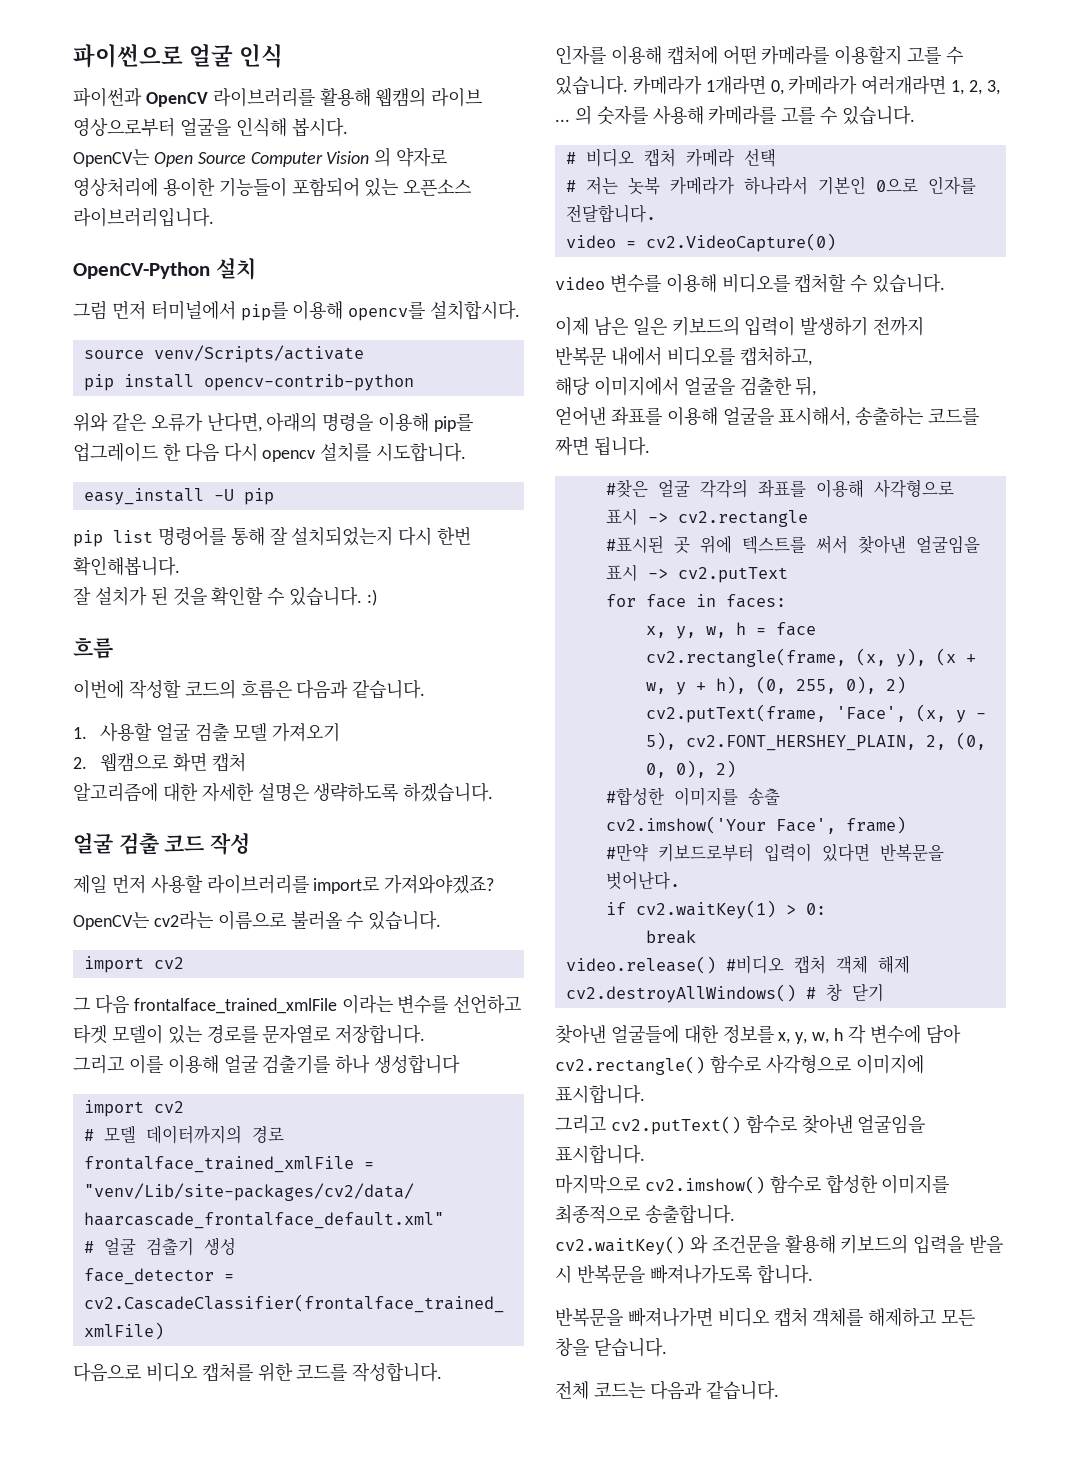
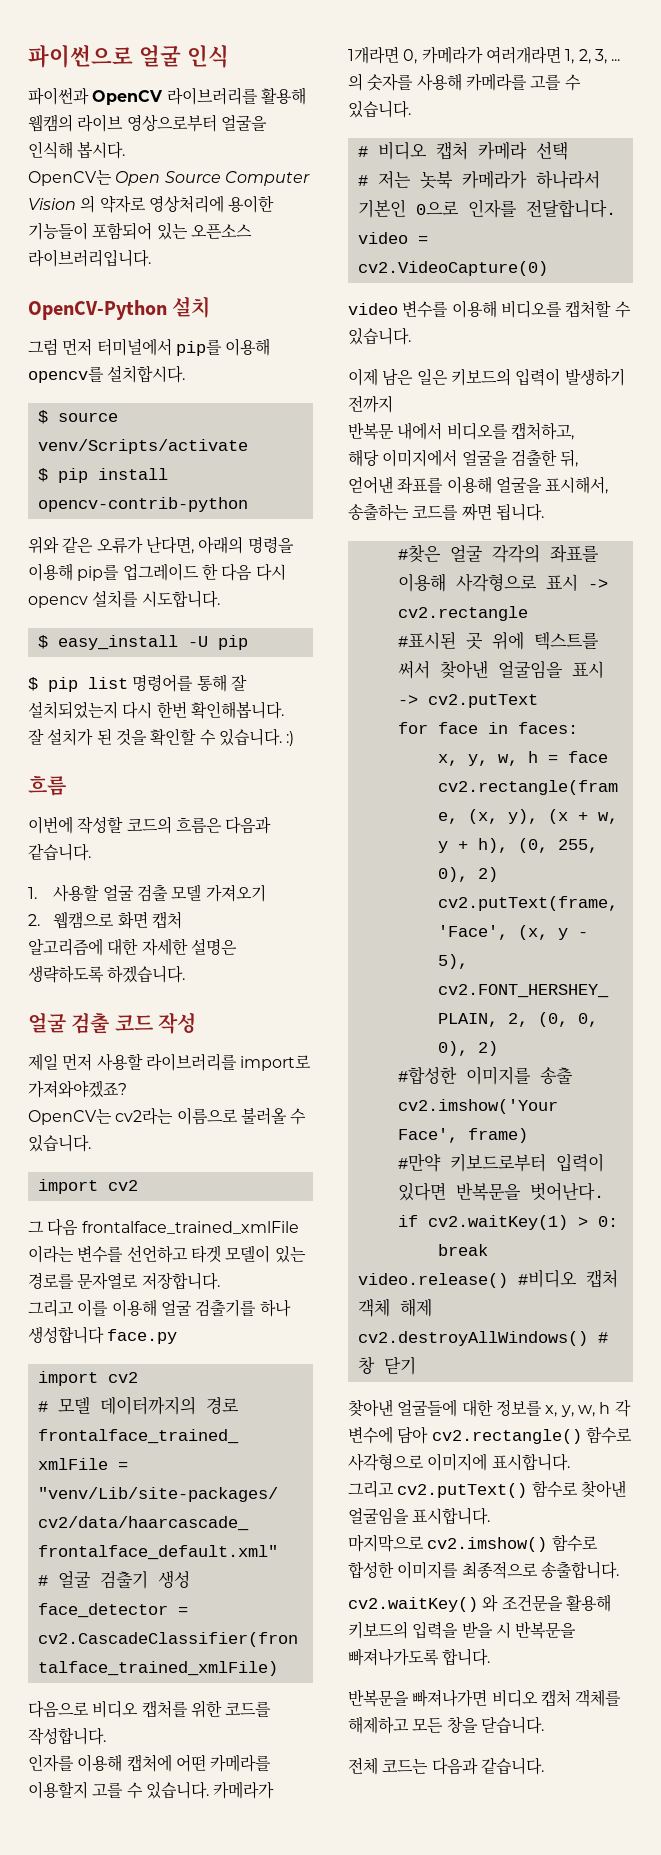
- source venv/Scripts/activate
+ $ source venv/Scripts/activate
- pip install opencv-contrib-python
+ $ pip install opencv-contrib-python
- easy_install -U pip
+ $ easy_install -U pip
- pip list 명령어를 통해 잘 설치되었는지 다시 한번 확인해봅니다.
+ $ pip list 명령어를 통해 잘 설치되었는지 다시 한번 확인해봅니다.
- 그리고 이를 이용해 얼굴 검출기를 하나 생성합니다
+ 그리고 이를 이용해 얼굴 검출기를 하나 생성합니다 face.py

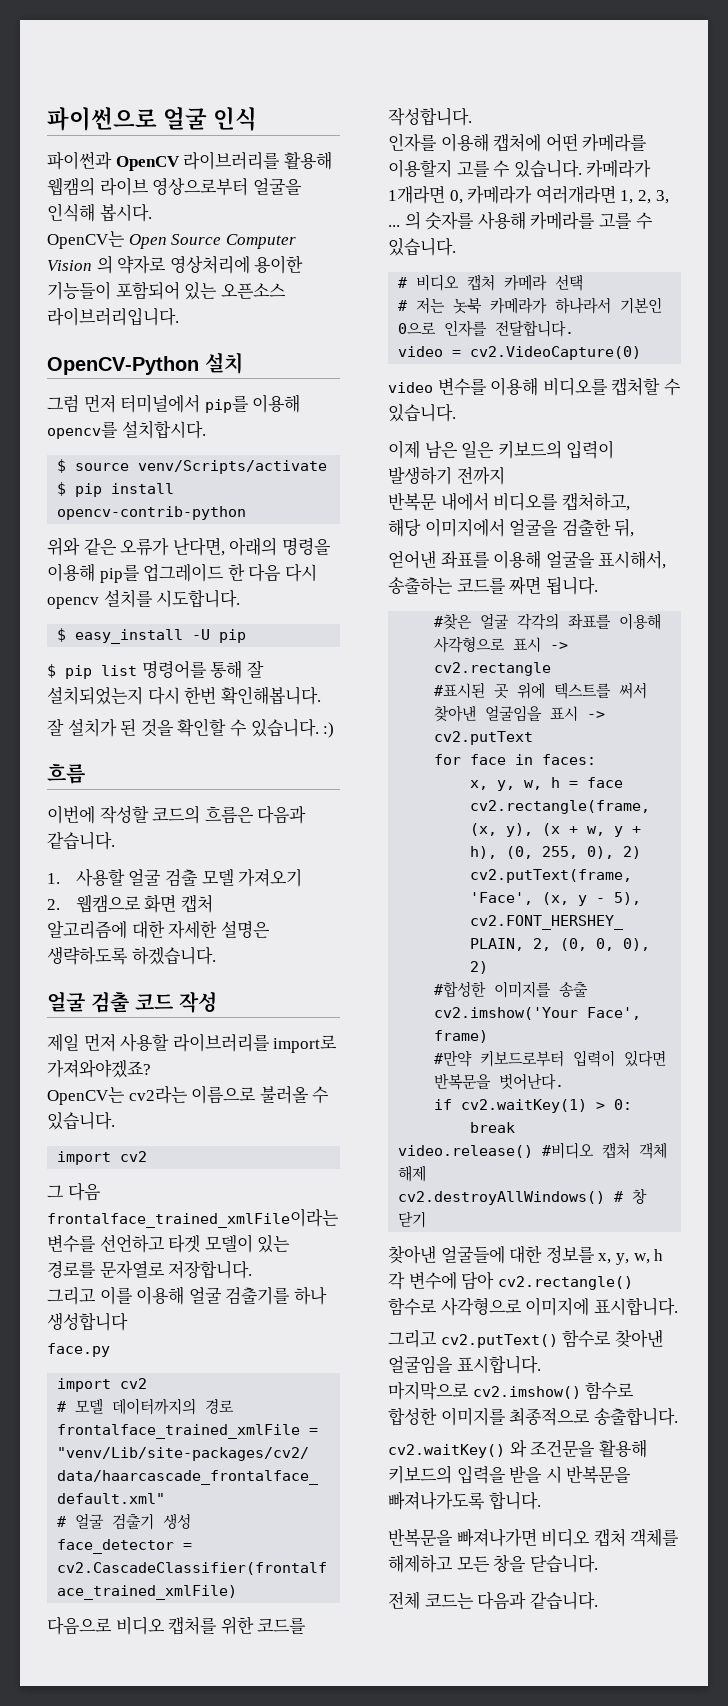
- 그 다음 frontalface_trained_xmlFile 이라는 변수를 선언하고 타겟 모델이 있는 경로를 문자열로 저장합니다.
+ 그 다음 frontalface_trained_xmlFile이라는 변수를 선언하고 타겟 모델이 있는 경로를 문자열로 저장합니다.
- 그리고 이를 이용해 얼굴 검출기를 하나 생성합니다 face.py
+ 그리고 이를 이용해 얼굴 검출기를 하나 생성합니다
+ face.py

